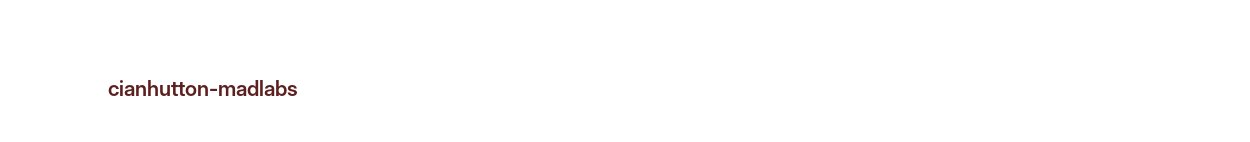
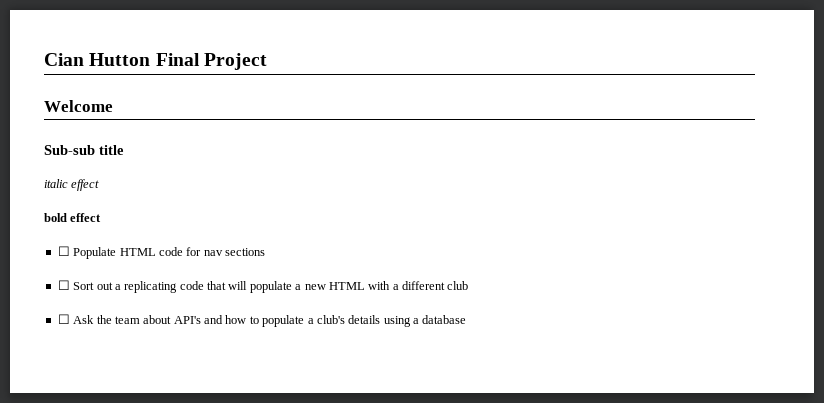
- cianhutton-madlabs
+ Cian Hutton Final Project
+ Welcome
+ Sub-sub title
+ italic effect
+ bold effect
+ ☐ Populate HTML code for nav sections
+ ☐ Sort out a replicating code that will populate a new HTML with a different club
+ ☐ Ask the team about API's and how to populate a club's details using a database

